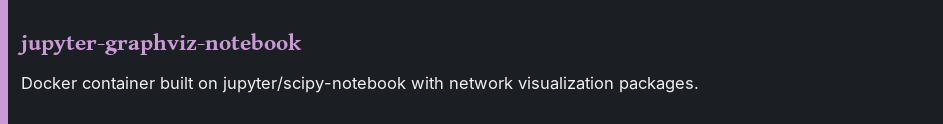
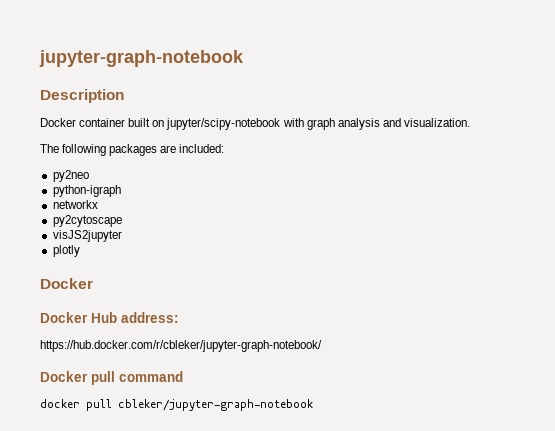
- jupyter-graphviz-notebook
+ jupyter-graph-notebook
+ Description
- Docker container built on jupyter/scipy-notebook with network visualization packages.
+ Docker container built on jupyter/scipy-notebook with graph analysis and visualization.
+ The following packages are included:
+ py2neo
+ python-igraph
+ networkx
+ py2cytoscape
+ visJS2jupyter
+ plotly
+ Docker
+ Docker Hub address:
+ https://hub.docker.com/r/cbleker/jupyter-graph-notebook/
+ Docker pull command
+ docker pull cbleker/jupyter-graph-notebook

